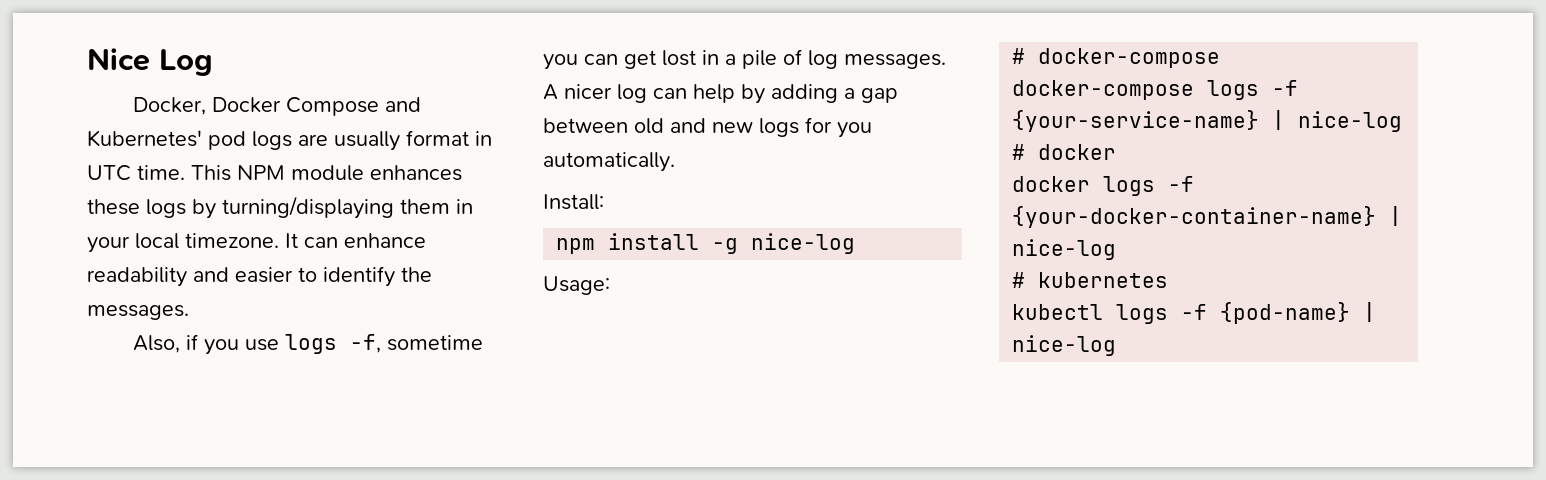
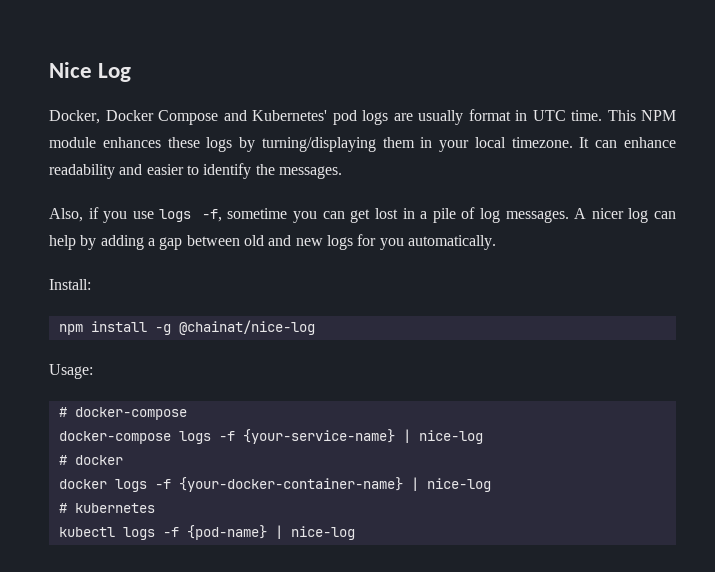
- npm install -g nice-log
+ npm install -g @chainat/nice-log

